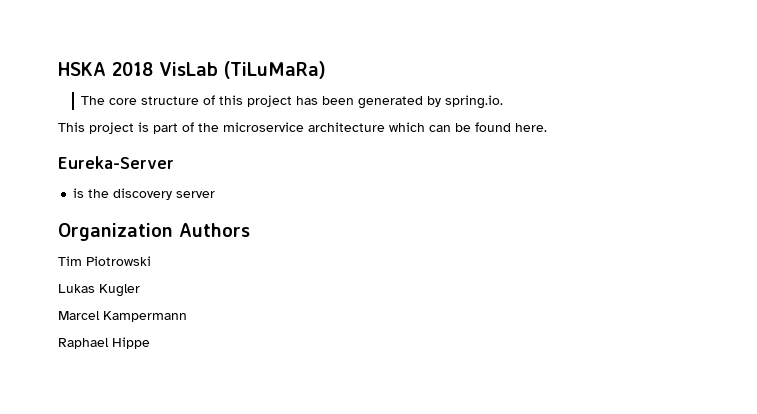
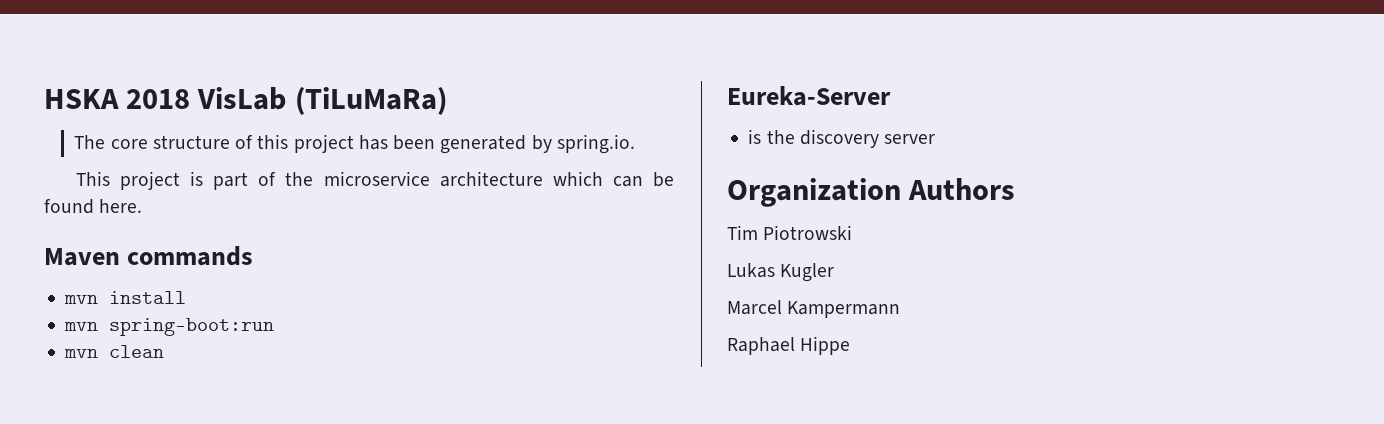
+ Maven commands
+ mvn install
+ mvn spring-boot:run
+ mvn clean

